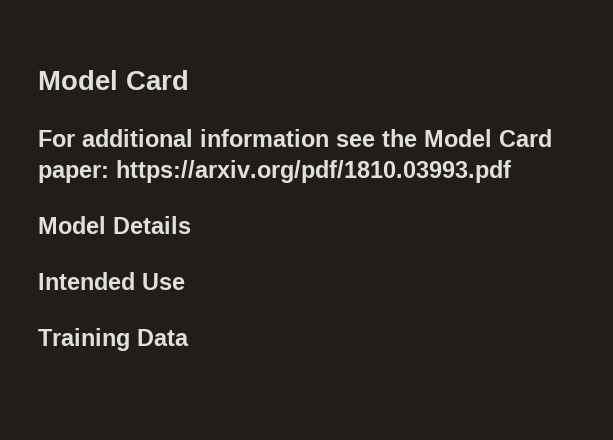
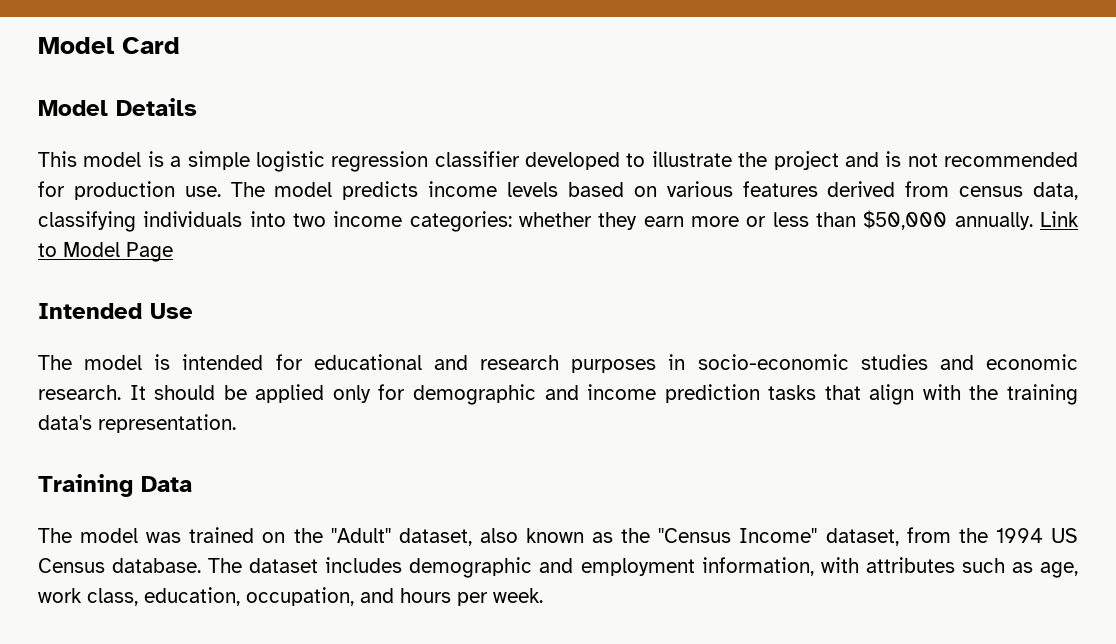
- For additional information see the Model Card paper: https://arxiv.org/pdf/1810.03993.pdf
  Model Details
+ This model is a simple logistic regression classifier developed to illustrate the project and is not recommended for production use. The model predicts income levels based on various features derived from census data, classifying individuals into two income categories: whether they earn more or less than $50,000 annually. Link to Model Page
  Intended Use
+ The model is intended for educational and research purposes in socio-economic studies and economic research. It should be applied only for demographic and income prediction tasks that align with the training data's representation.
  Training Data
+ The model was trained on the "Adult" dataset, also known as the "Census Income" dataset, from the 1994 US Census database. The dataset includes demographic and employment information, with attributes such as age, work class, education, occupation, and hours per week.

